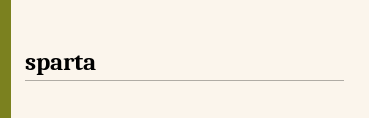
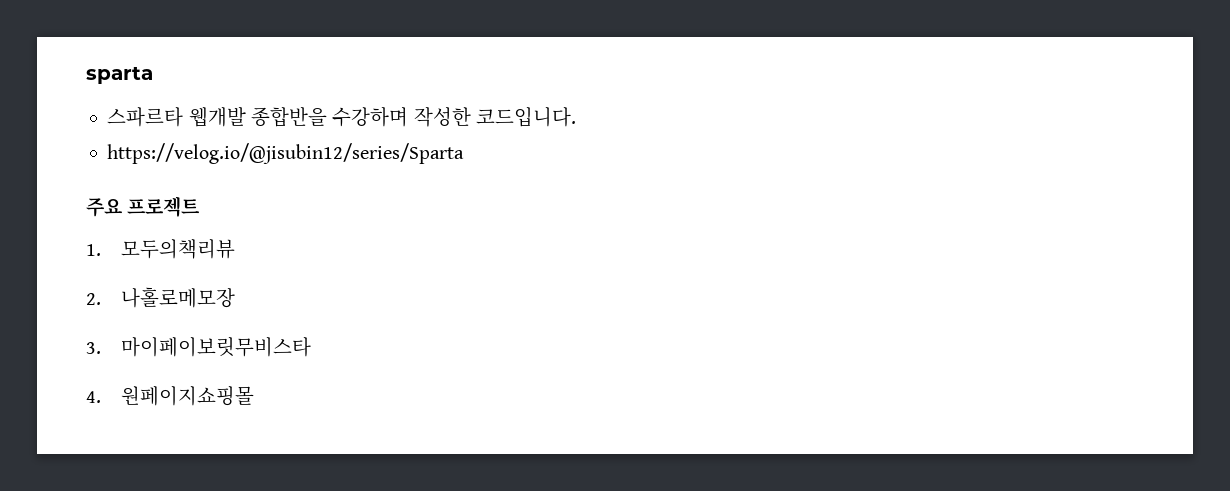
+ 스파르타 웹개발 종합반을 수강하며 작성한 코드입니다.
+ https://velog.io/@jisubin12/series/Sparta
+ 주요 프로젝트
+ 1. 모두의책리뷰
+ 2. 나홀로메모장
+ 3. 마이페이보릿무비스타
+ 4. 원페이지쇼핑몰

